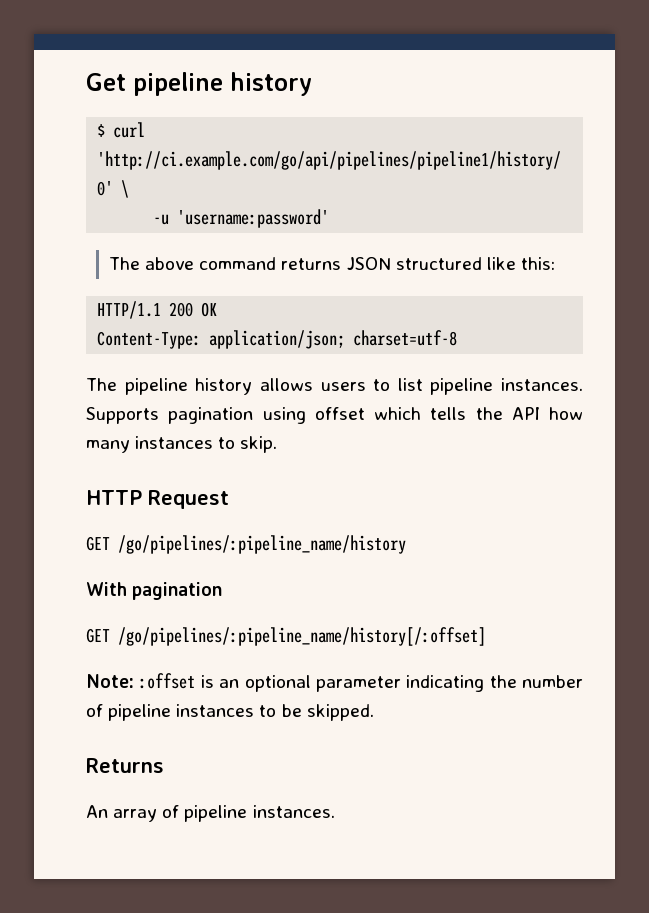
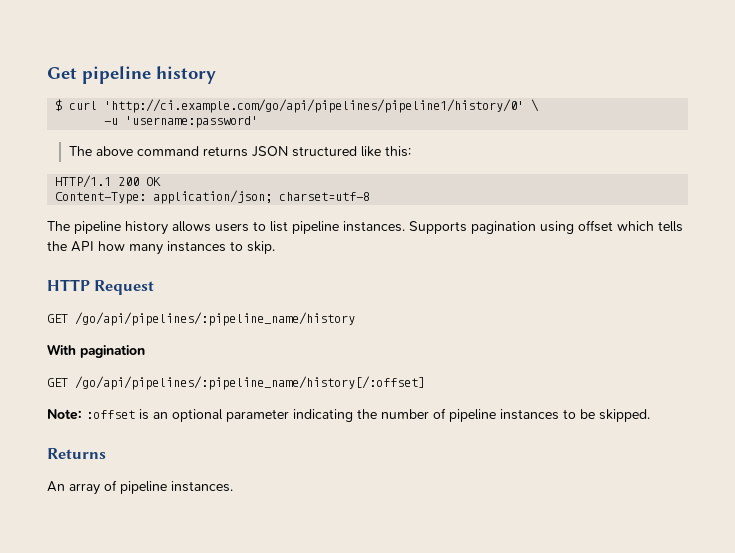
- GET /go/pipelines/:pipeline_name/history
+ GET /go/api/pipelines/:pipeline_name/history
- GET /go/pipelines/:pipeline_name/history[/:offset]
+ GET /go/api/pipelines/:pipeline_name/history[/:offset]

